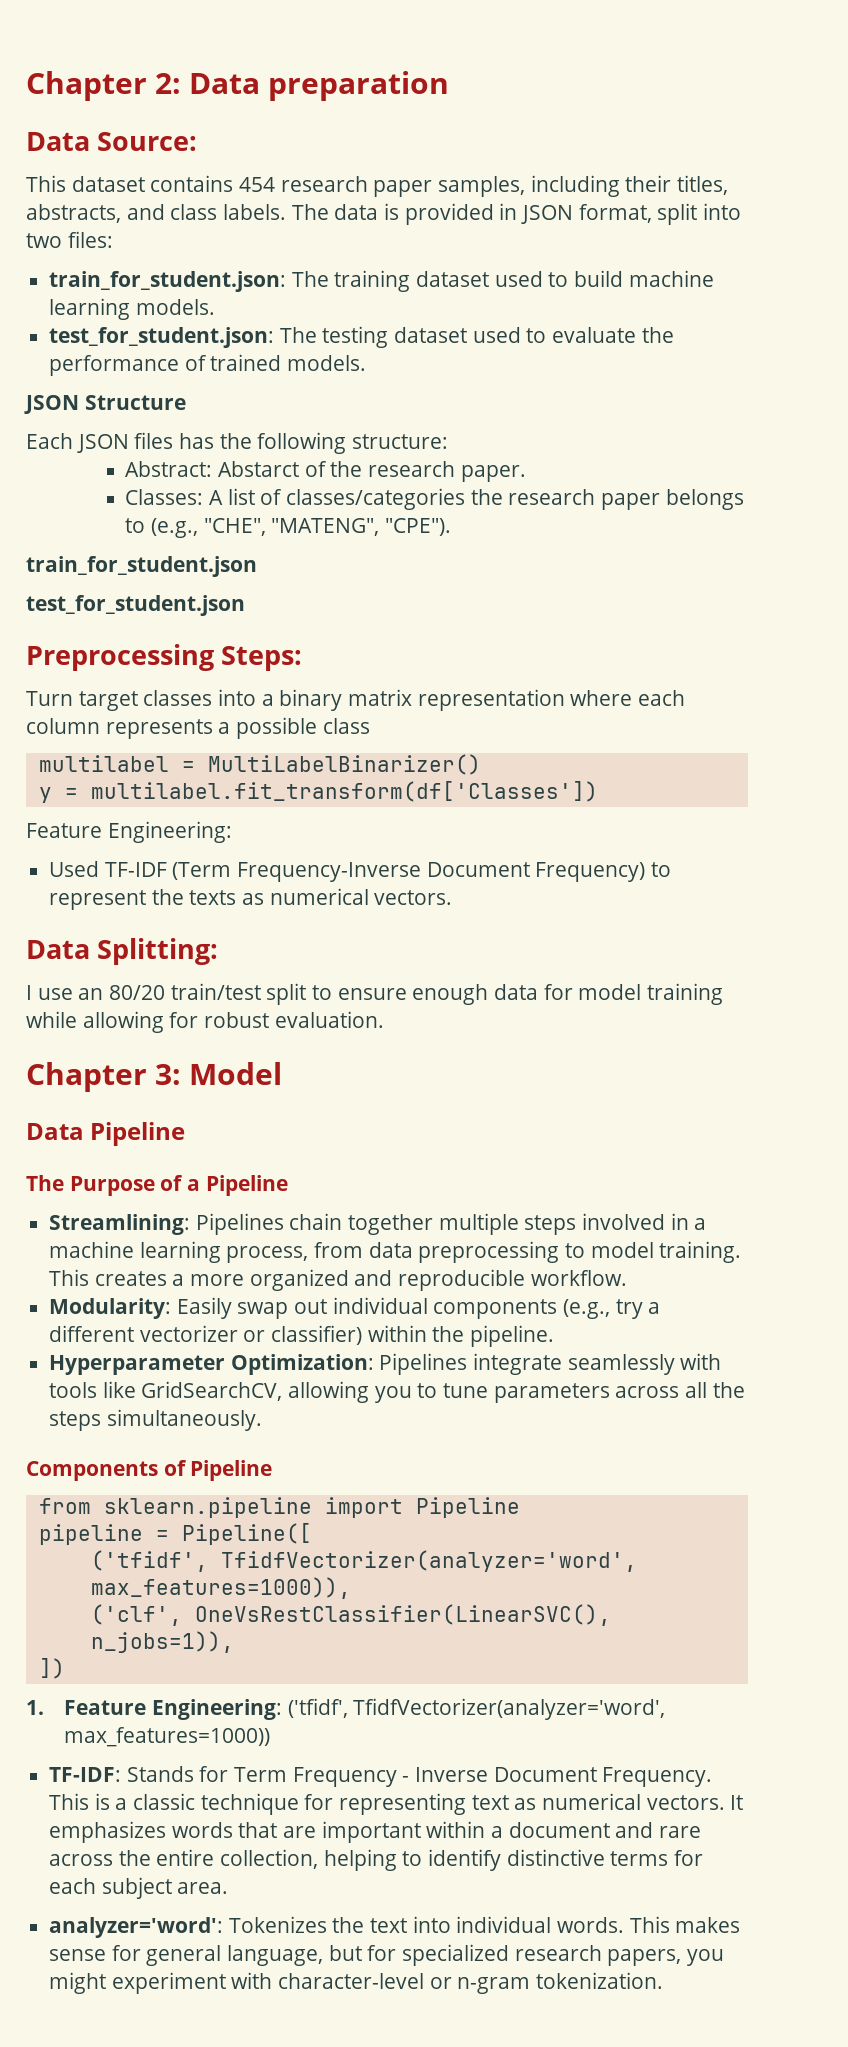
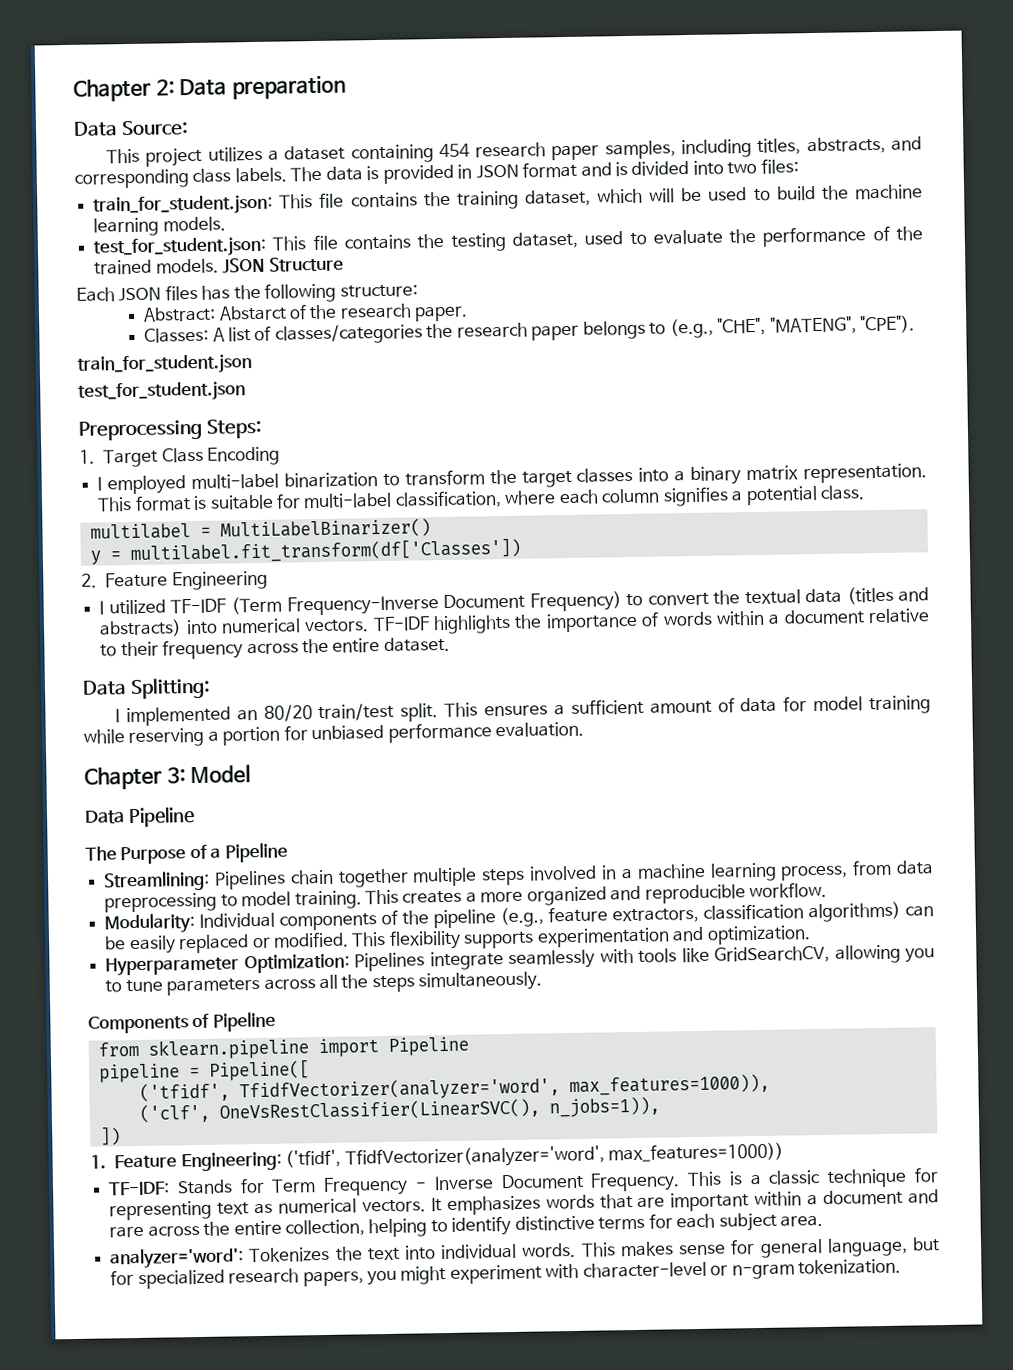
- This dataset contains 454 research paper samples, including their titles, abstracts, and class labels.
+ This project utilizes a dataset containing 454 research paper samples, including titles, abstracts, and corresponding class labels.
- The data is provided in JSON format, split into two files:
+ The data is provided in JSON format and is divided into two files:
- train_for_student.json: The training dataset used to build machine learning models.
+ train_for_student.json: This file contains the training dataset, which will be used to build the machine learning models.
- test_for_student.json: The testing dataset used to evaluate the performance of trained models.
- JSON Structure
+ test_for_student.json: This file contains the testing dataset, used to evaluate the performance of the trained models. JSON Structure
- Turn target classes into a binary matrix representation where each column represents a possible class
+ 1. Target Class Encoding
+ I employed multi-label binarization to transform the target classes into a binary matrix representation. This format is suitable for multi-label classification, where each column signifies a potential class.
  y = multilabel.fit_transform(df['Classes'])
- Feature Engineering:
- Used TF-IDF (Term Frequency-Inverse Document Frequency) to represent the texts as numerical vectors.
+ 2. Feature Engineering
+ I utilized TF-IDF (Term Frequency-Inverse Document Frequency) to convert the textual data (titles and abstracts) into numerical vectors. TF-IDF highlights the importance of words within a document relative to their frequency across the entire dataset.
- I use an 80/20 train/test split to ensure enough data for model training while allowing for robust evaluation.
+ I implemented an 80/20 train/test split. This ensures a sufficient amount of data for model training while reserving a portion for unbiased performance evaluation.
- Modularity: Easily swap out individual components (e.g., try a different vectorizer or classifier) within the pipeline.
+ Modularity: Individual components of the pipeline (e.g., feature extractors, classification algorithms) can be easily replaced or modified. This flexibility supports experimentation and optimization.

